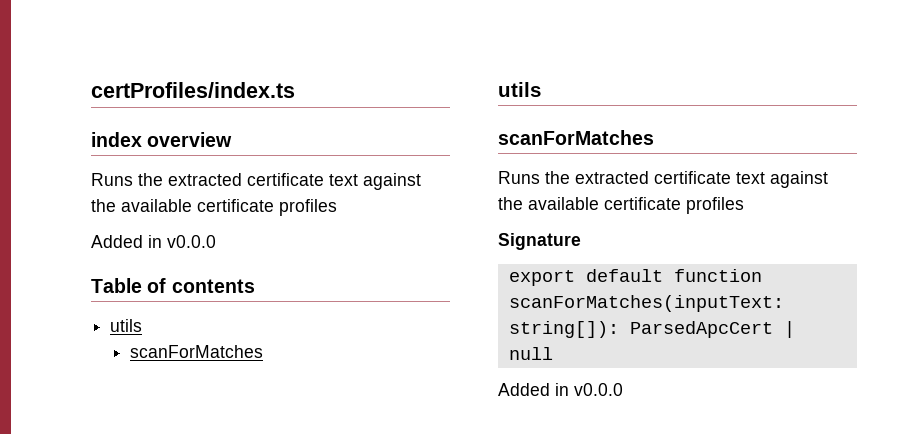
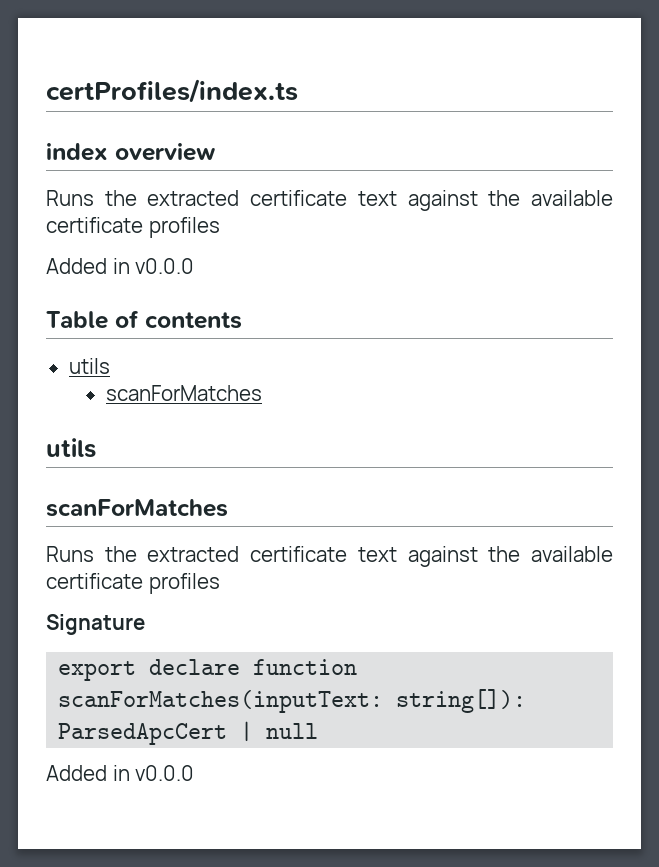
- export default function scanForMatches(inputText: string[]): ParsedApcCert | null
+ export declare function scanForMatches(inputText: string[]): ParsedApcCert | null

